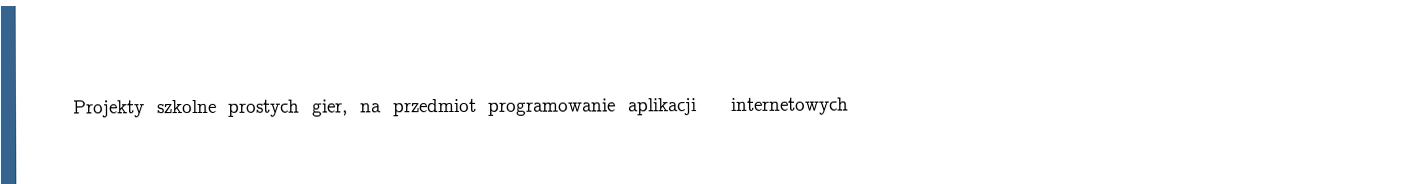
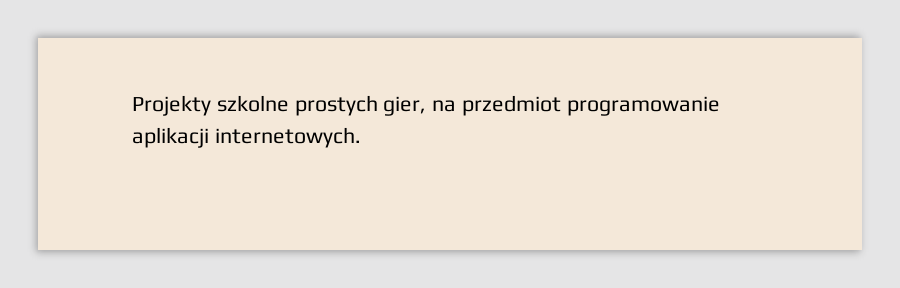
- Projekty szkolne prostych gier, na przedmiot programowanie aplikacji internetowych
+ Projekty szkolne prostych gier, na przedmiot programowanie aplikacji internetowych.

